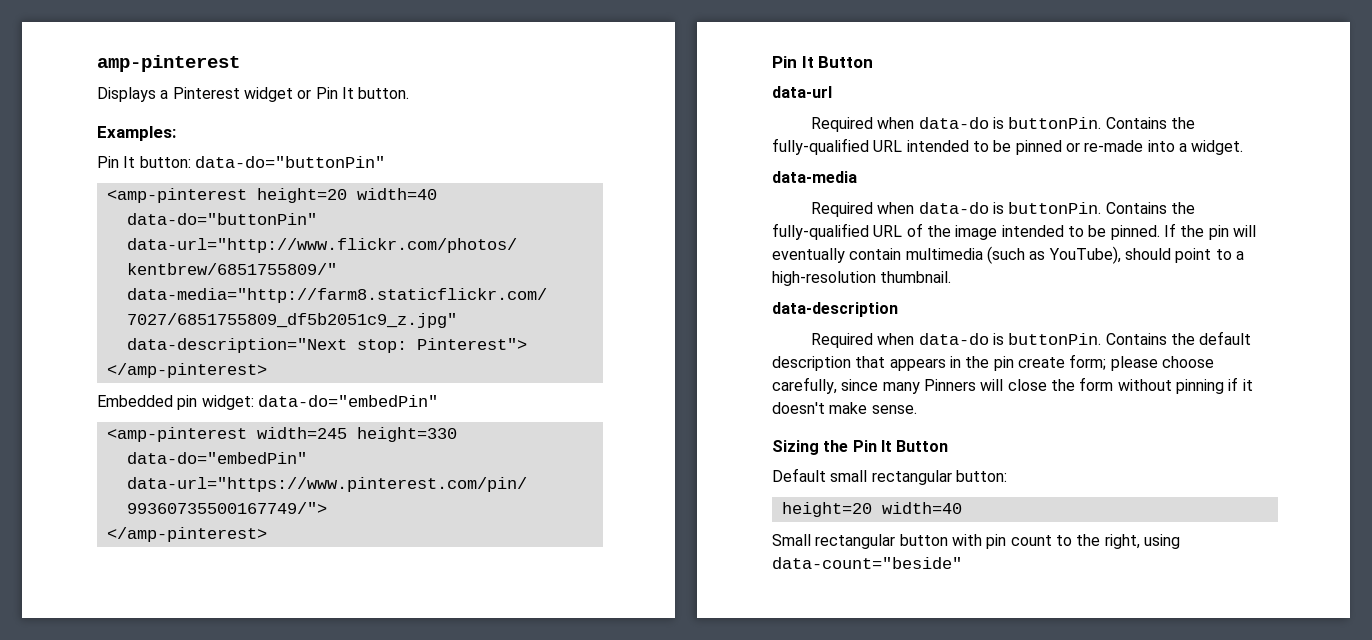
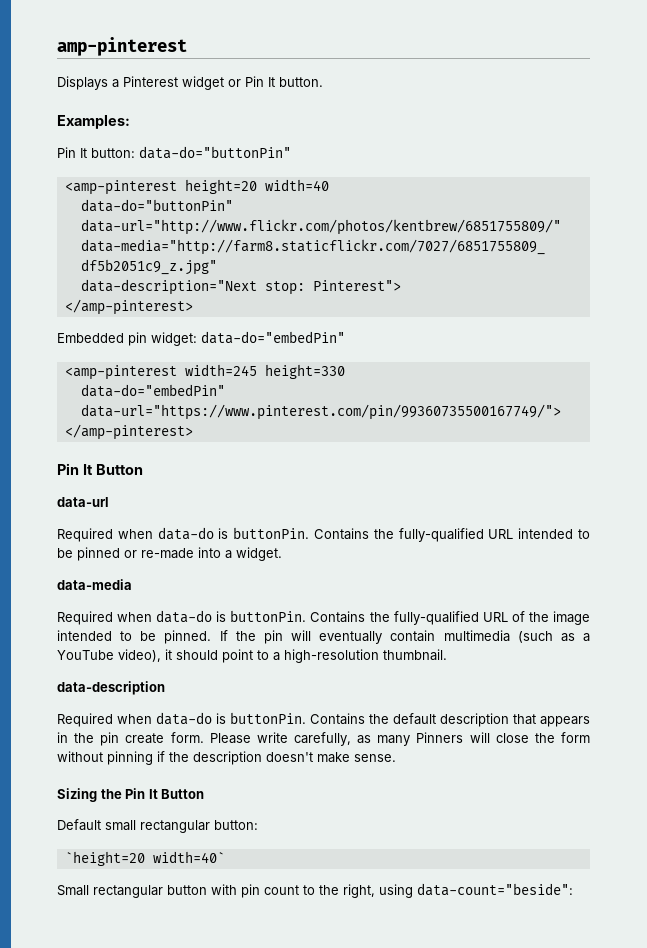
- If the pin will eventually contain multimedia (such as YouTube), should point to a high-resolution thumbnail.
+ If the pin will eventually contain multimedia (such as a YouTube video), it should point to a high-resolution thumbnail.
- Contains the default description that appears in the pin create form; please choose carefully, since many Pinners will close the form without pinning if it doesn't make sense.
+ Contains the default description that appears in the pin create form. Please write carefully, as many Pinners will close the form without pinning if the description doesn't make sense.
  Default small rectangular button:
- height=20 width=40
+ `height=20 width=40`
- Small rectangular button with pin count to the right, using data-count="beside"
+ Small rectangular button with pin count to the right, using data-count="beside":

